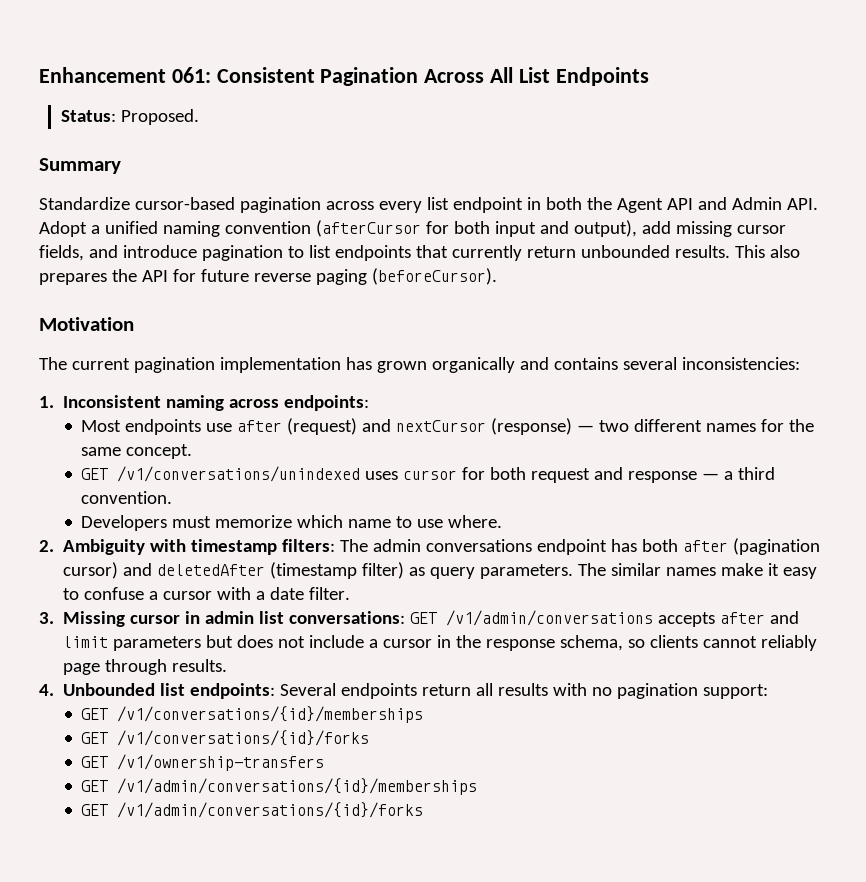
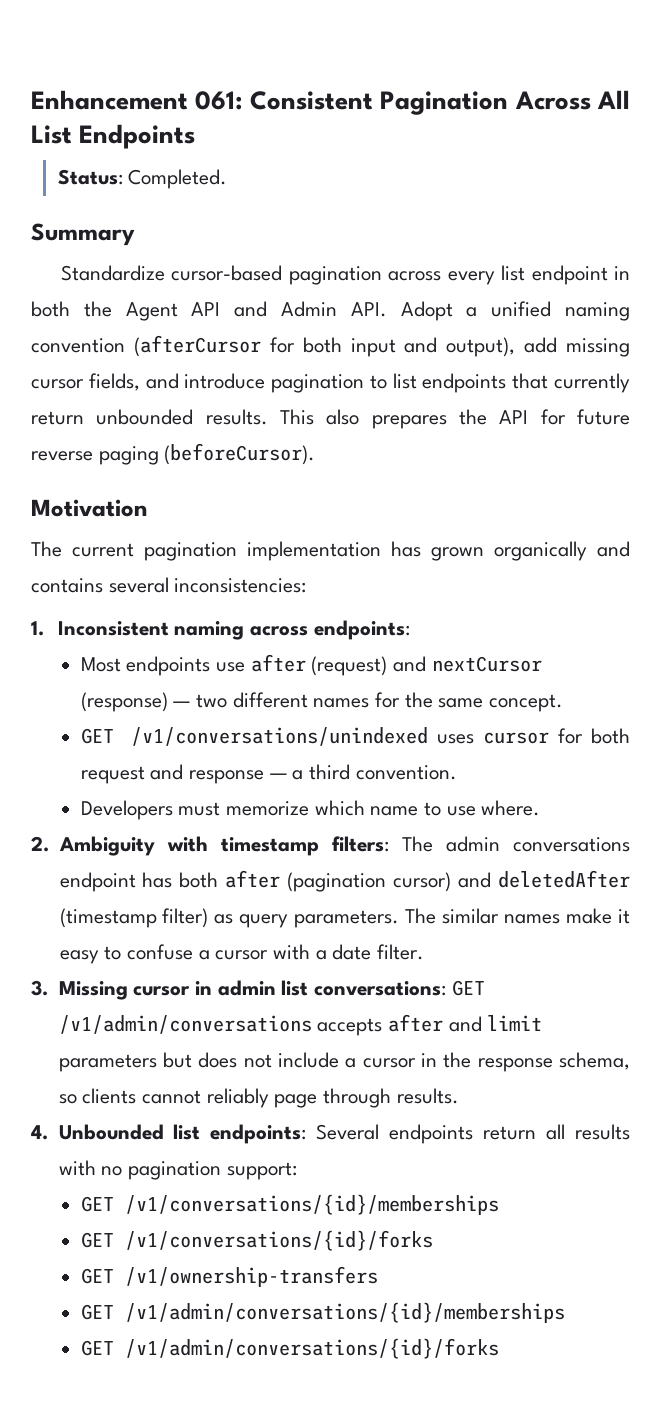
- Status: Proposed.
+ Status: Completed.

